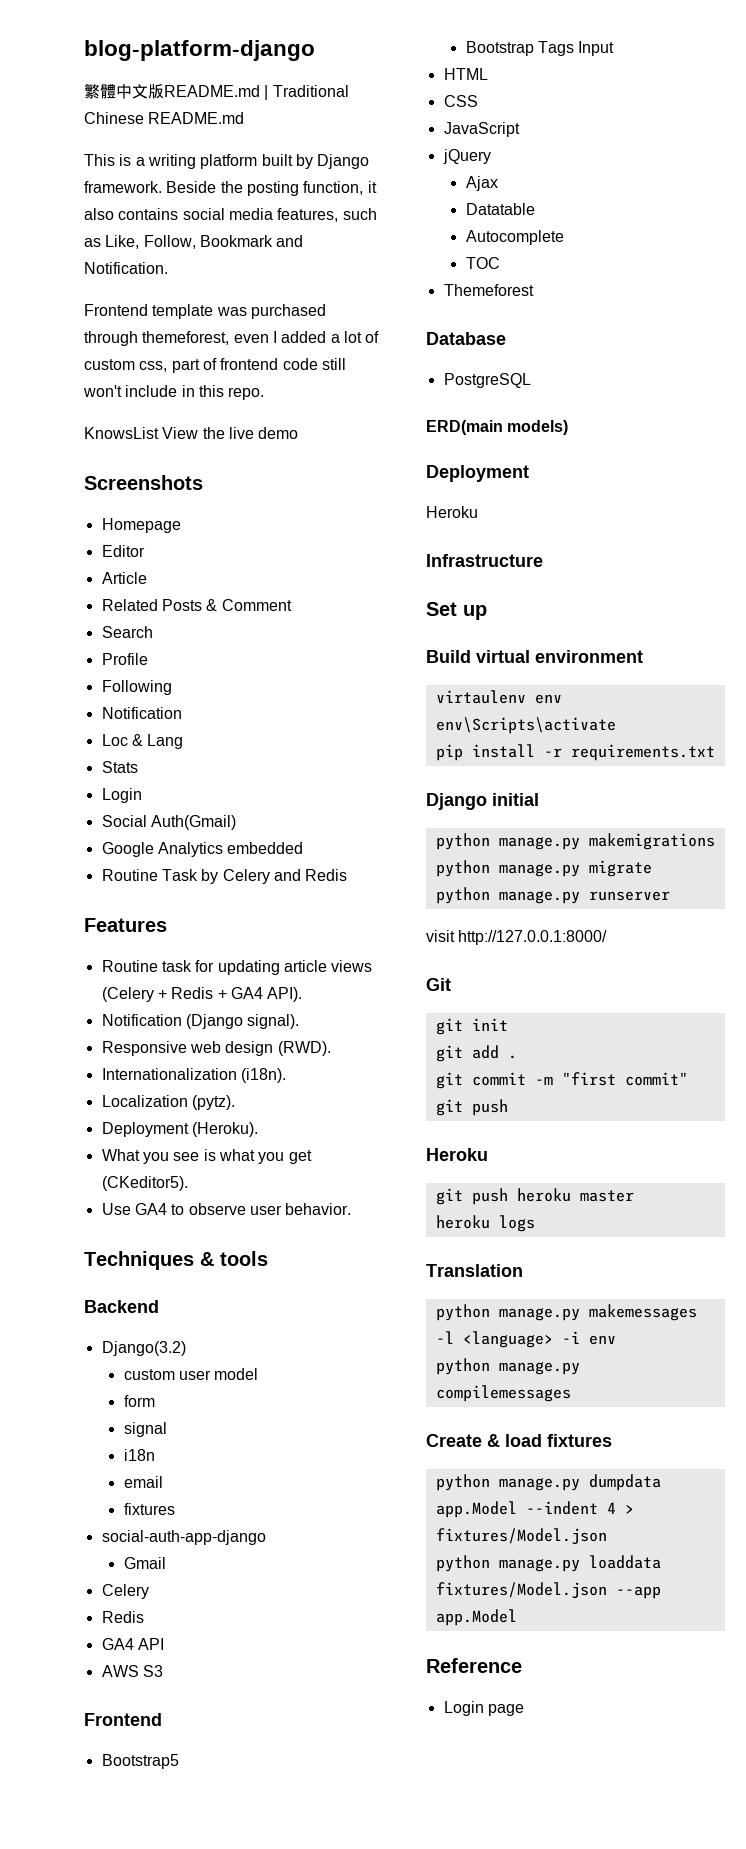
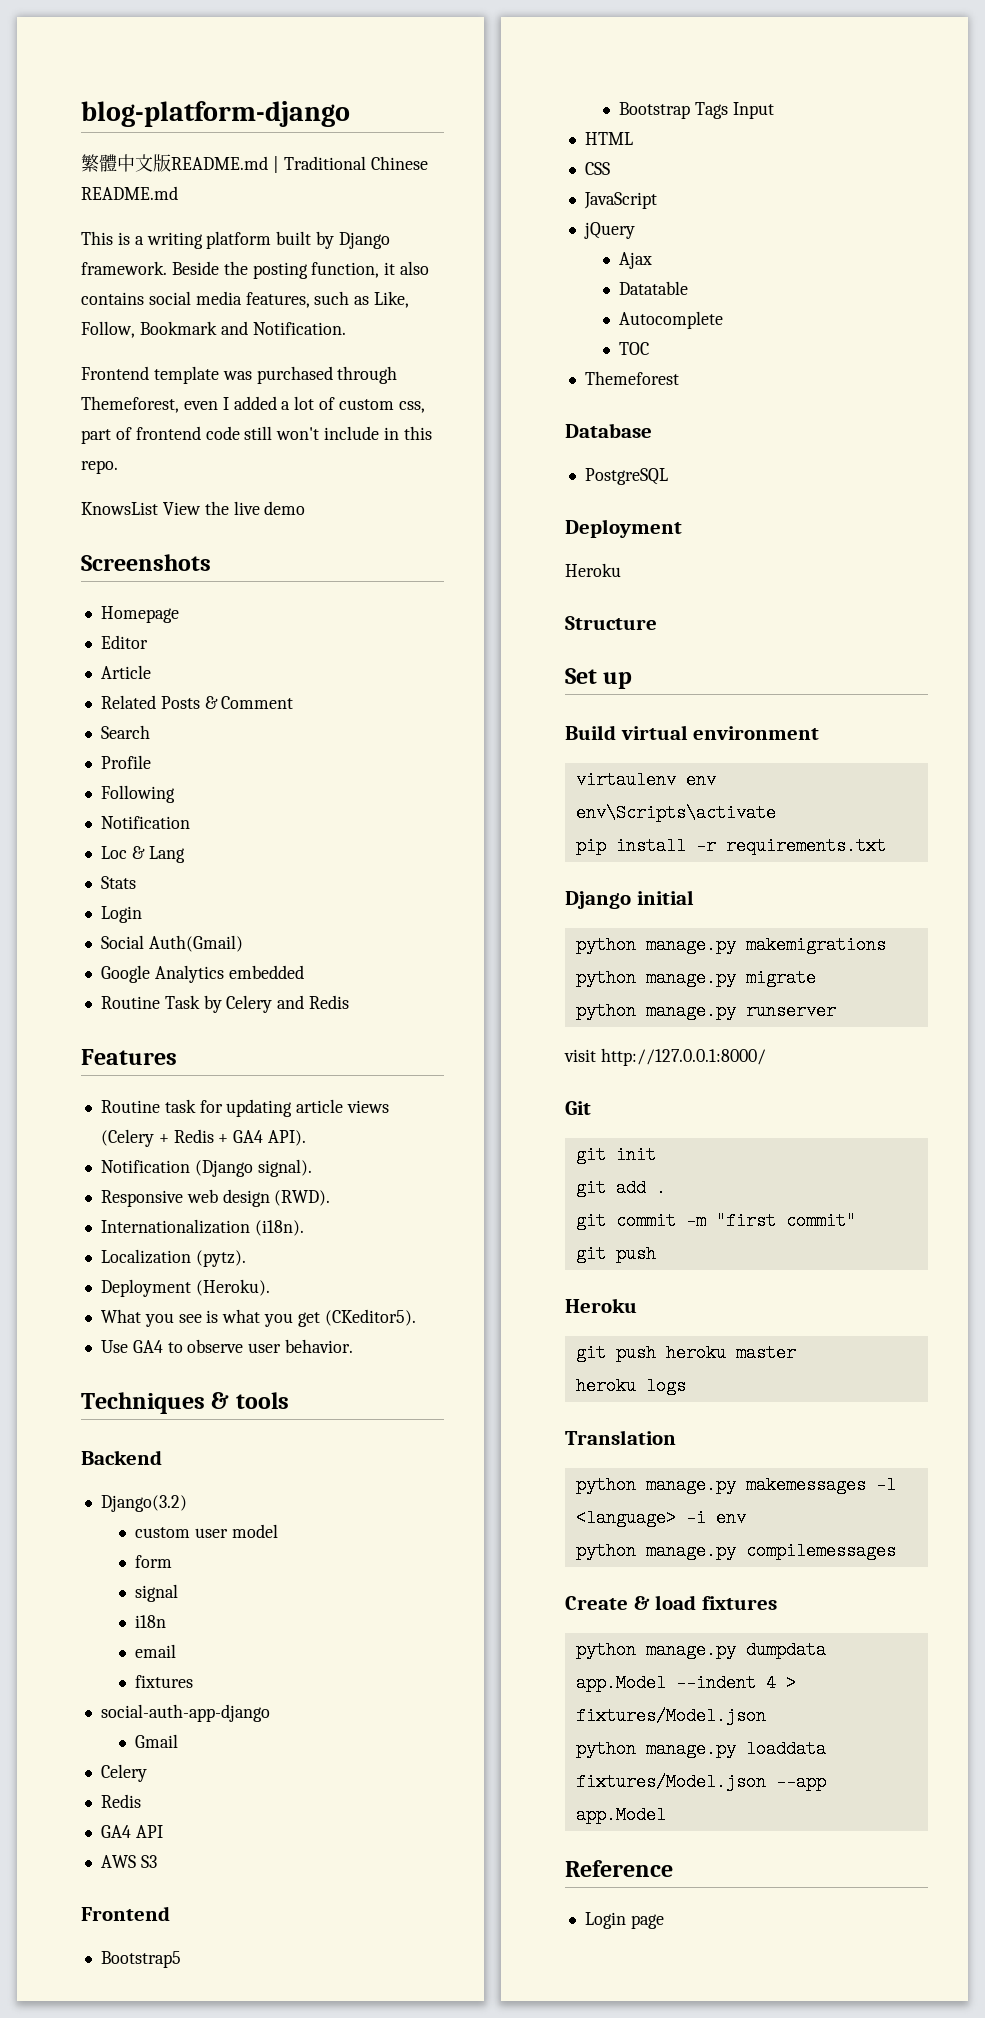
- Frontend template was purchased through themeforest, even I added a lot of custom css, part of frontend code still won't include in this repo.
+ Frontend template was purchased through Themeforest, even I added a lot of custom css, part of frontend code still won't include in this repo.
- ERD(main models)
- Infrastructure
+ Structure

